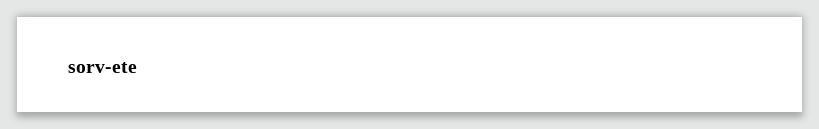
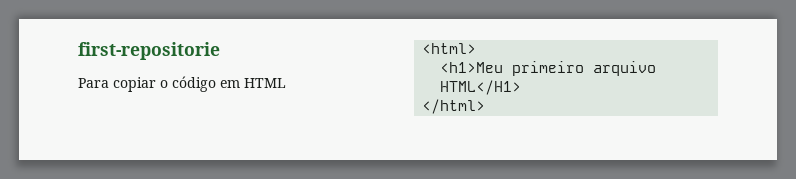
- sorv-ete
+ first-repositorie
+ Para copiar o código em HTML
+ <html>
+ <h1>Meu primeiro arquivo HTML</H1>
+ </html>

